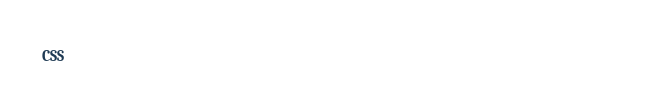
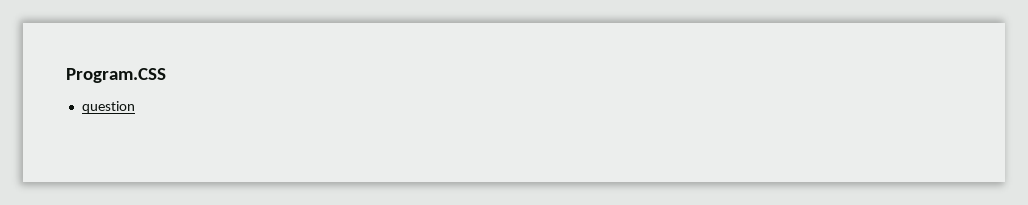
- CSS
+ Program.CSS
+ question

